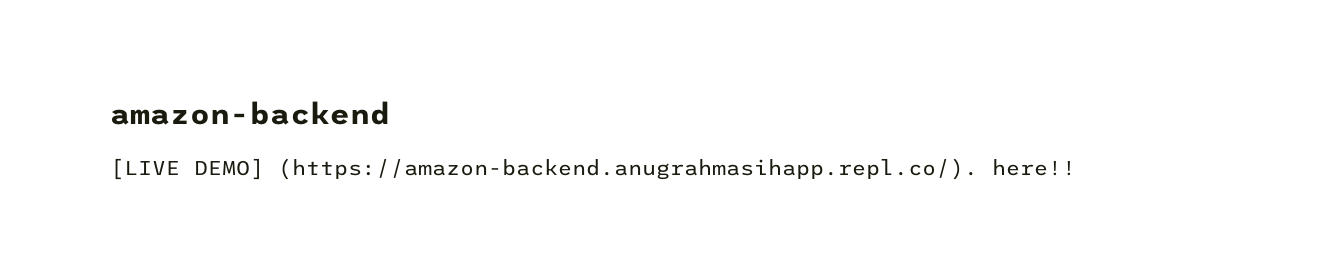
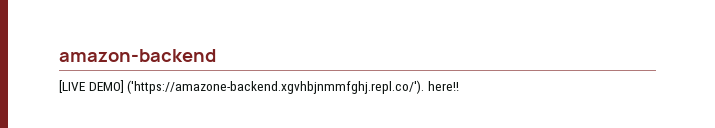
- [LIVE DEMO] (https://amazon-backend.anugrahmasihapp.repl.co/). here!!
+ [LIVE DEMO] ('https://amazone-backend.xgvhbjnmmfghj.repl.co/'). here!!

